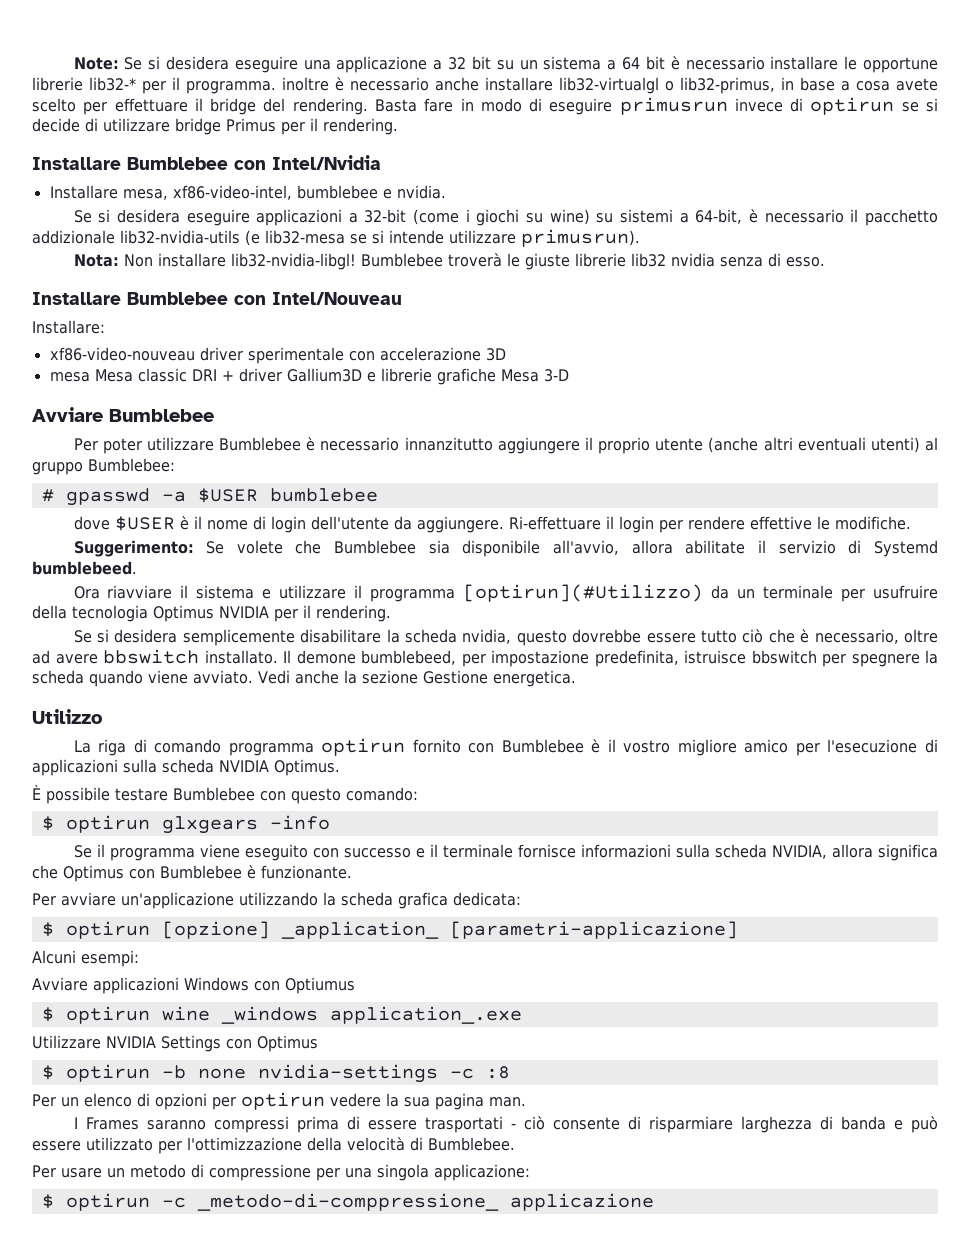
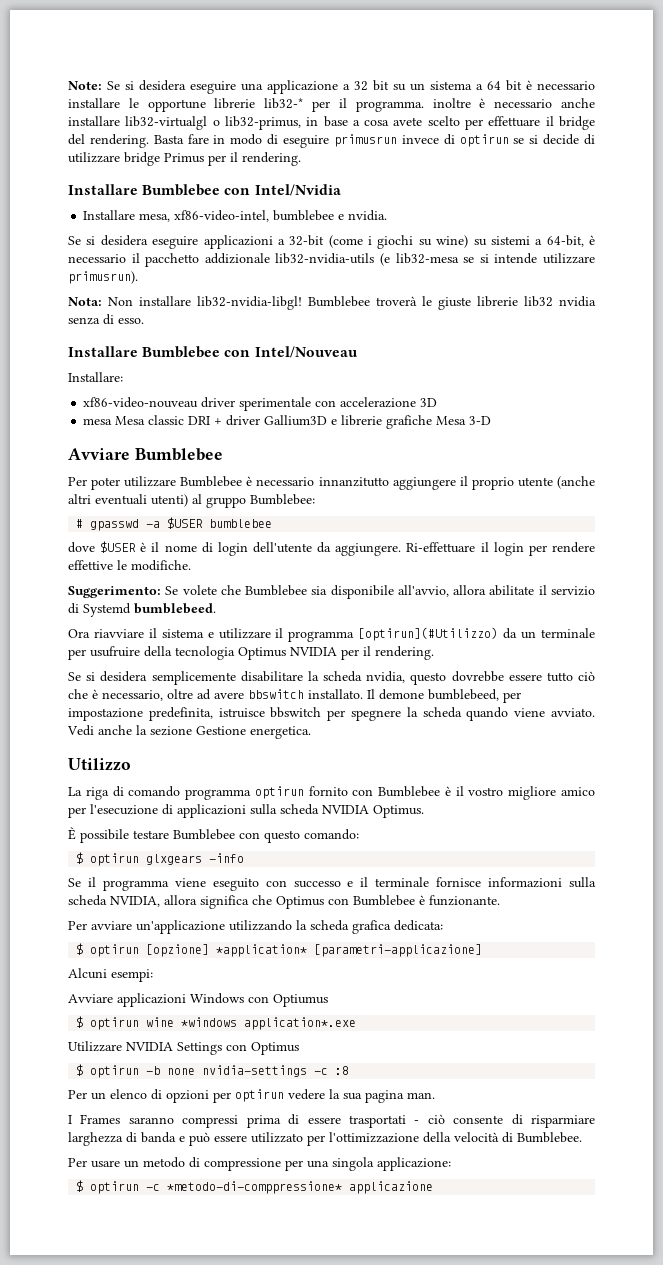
- $ optirun [opzione] _application_ [parametri-applicazione]
+ $ optirun [opzione] *application* [parametri-applicazione]
- $ optirun wine _windows application_.exe
+ $ optirun wine *windows application*.exe
- $ optirun -c _metodo-di-comppressione_ applicazione
+ $ optirun -c *metodo-di-comppressione* applicazione

